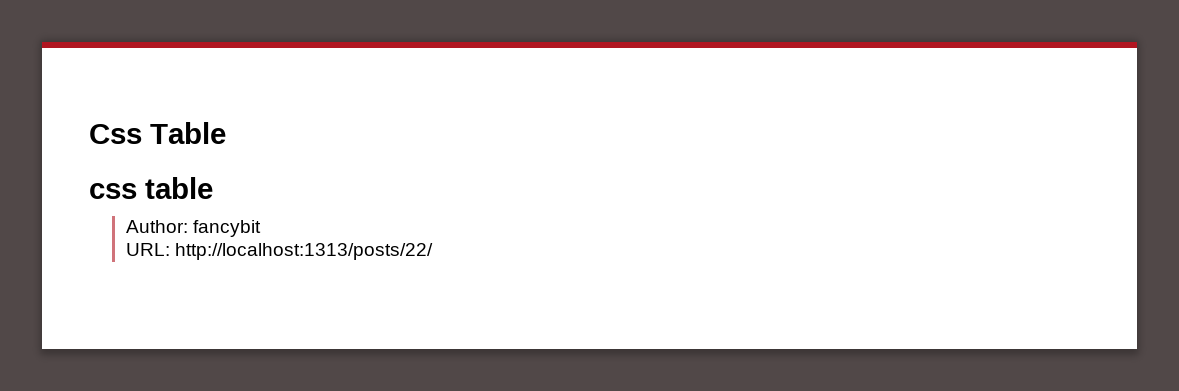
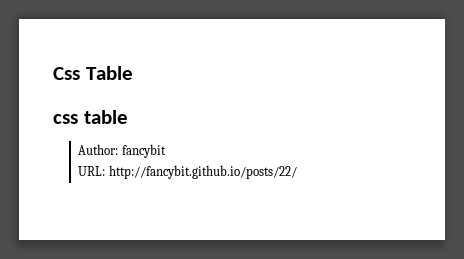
- URL: http://localhost:1313/posts/22/
+ URL: http://fancybit.github.io/posts/22/

